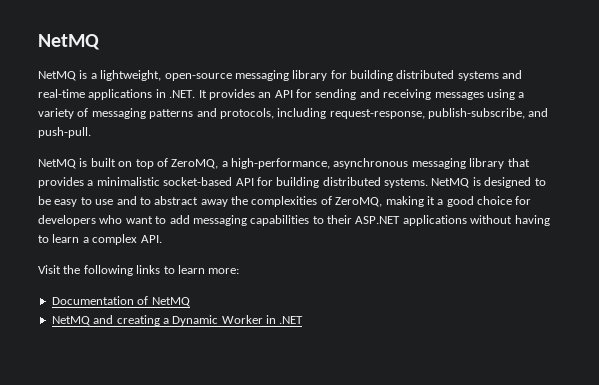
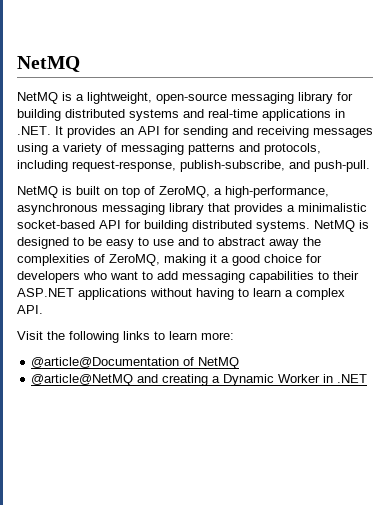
- Documentation of NetMQ
+ @article@Documentation of NetMQ
- NetMQ and creating a Dynamic Worker in .NET
+ @article@NetMQ and creating a Dynamic Worker in .NET

